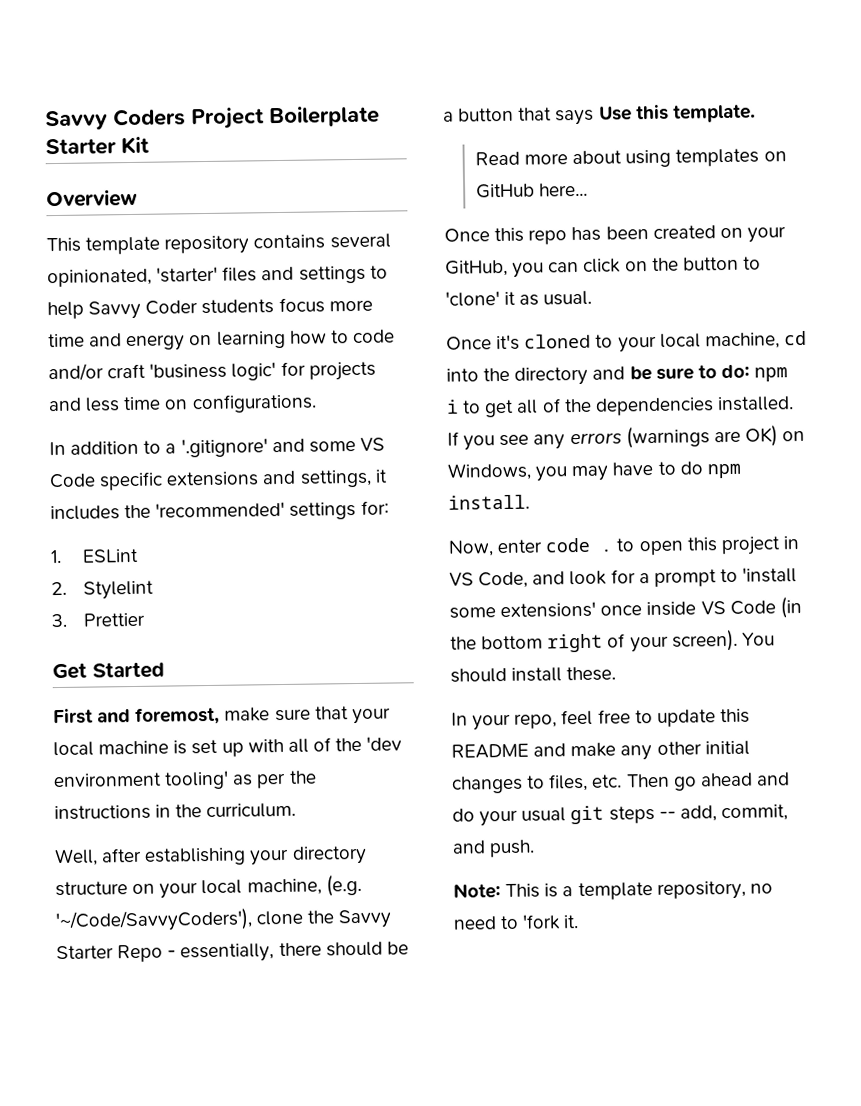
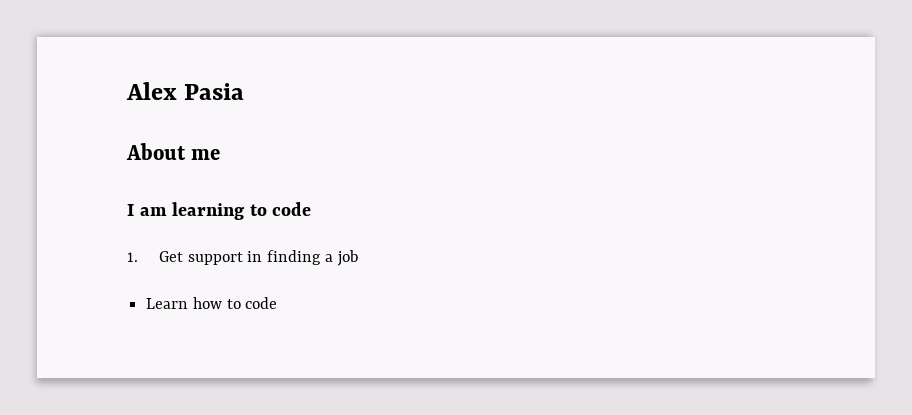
- Savvy Coders Project Boilerplate Starter Kit
- Overview
- This template repository contains several opinionated, 'starter' files and settings to help Savvy Coder students focus more time and energy on learning how to code and/or craft 'business logic' for projects and less time on configurations.
- In addition to a '.gitignore' and some VS Code specific extensions and settings, it includes the 'recommended' settings for:
- 1. ESLint
- 2. Stylelint
- 3. Prettier
- Get Started
- First and foremost, make sure that your local machine is set up with all of the 'dev environment tooling' as per the instructions in the curriculum.
- Well, after establishing your directory structure on your local machine, (e.g. '~/Code/SavvyCoders'), clone the Savvy Starter Repo - essentially, there should be a button that says Use this template.
- Read more about using templates on GitHub here...
- Once this repo has been created on your GitHub, you can click on the button to 'clone' it as usual.
- Once it's cloned to your local machine, cd into the directory and be sure to do: npm i to get all of the dependencies installed. If you see any errors (warnings are OK) on Windows, you may have to do npm install.
- Now, enter code . to open this project in VS Code, and look for a prompt to 'install some extensions' once inside VS Code (in the bottom right of your screen). You should install these.
- In your repo, feel free to update this README and make any other initial changes to files, etc. Then go ahead and do your usual git steps -- add, commit, and push.
- Note: This is a template repository, no need to 'fork it.
+ Alex Pasia
+ About me
+ I am learning to code
+ 1. Get support in finding a job
+ Learn how to code

